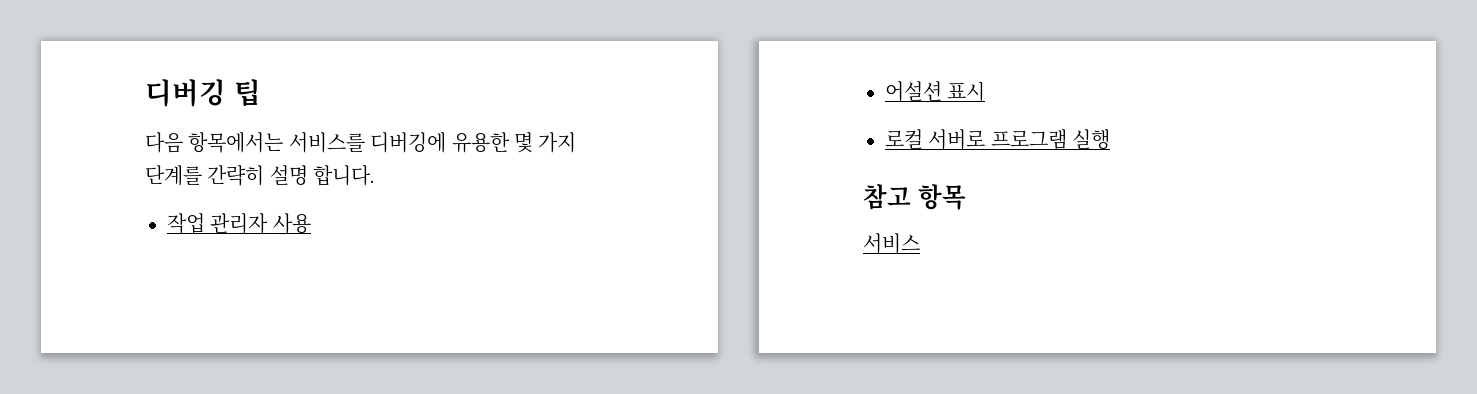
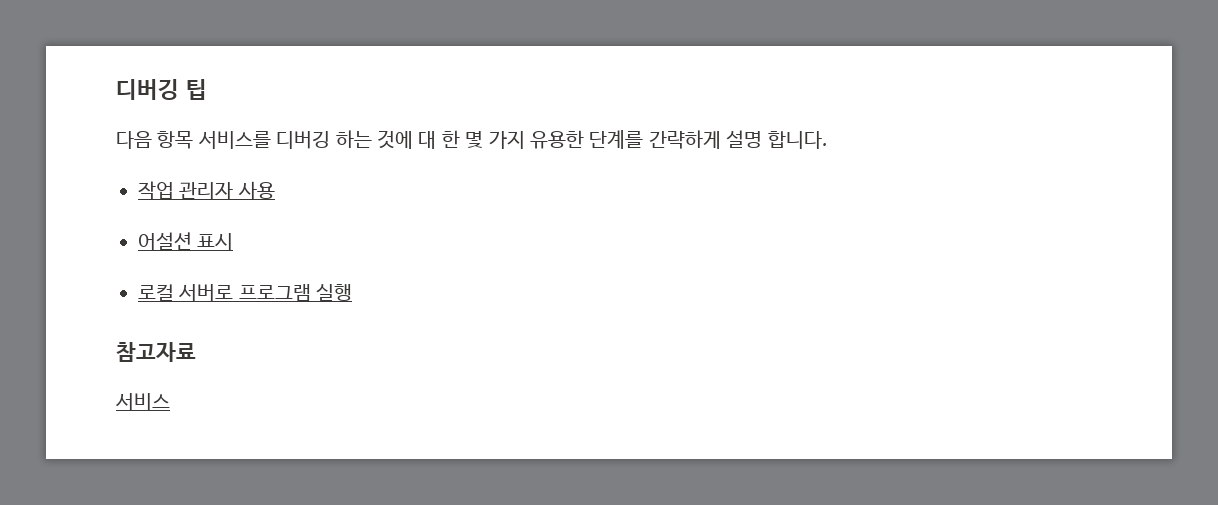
- 다음 항목에서는 서비스를 디버깅에 유용한 몇 가지 단계를 간략히 설명 합니다.
+ 다음 항목 서비스를 디버깅 하는 것에 대 한 몇 가지 유용한 단계를 간략하게 설명 합니다.
- 참고 항목
+ 참고자료

